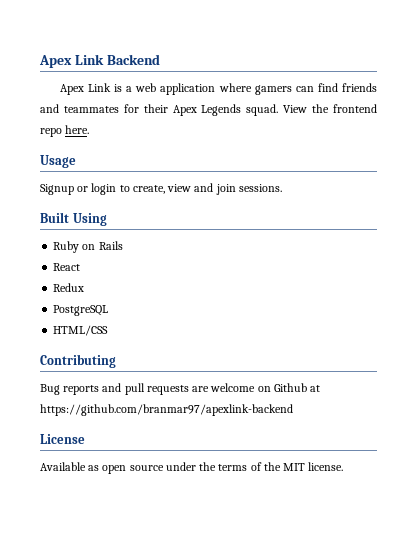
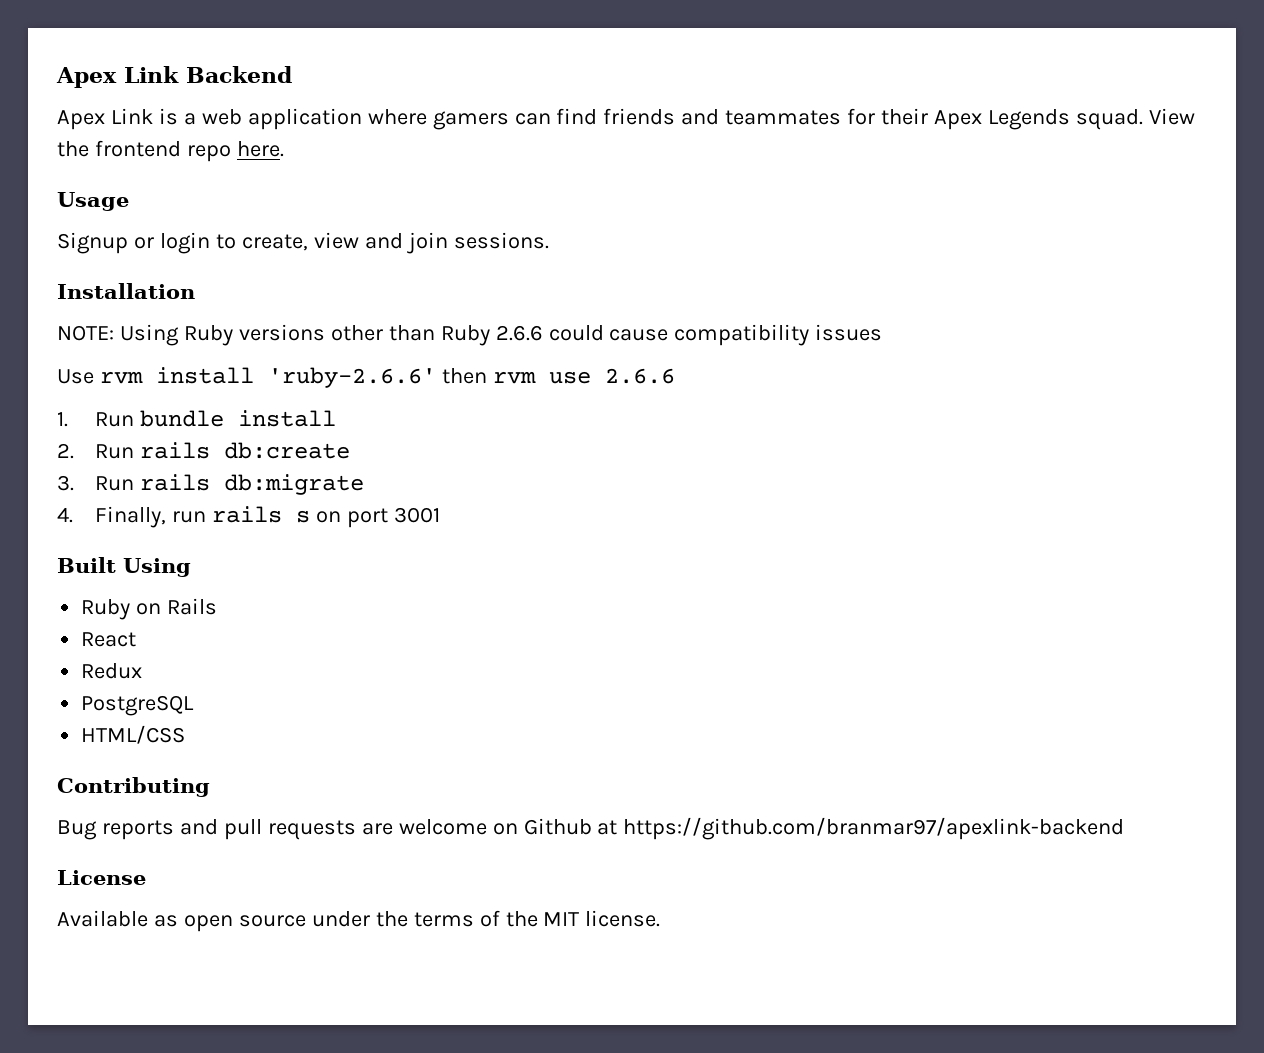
+ Installation
+ NOTE: Using Ruby versions other than Ruby 2.6.6 could cause compatibility issues
+ Use rvm install 'ruby-2.6.6' then rvm use 2.6.6
+ 1. Run bundle install
+ 2. Run rails db:create
+ 3. Run rails db:migrate
+ 4. Finally, run rails s on port 3001

